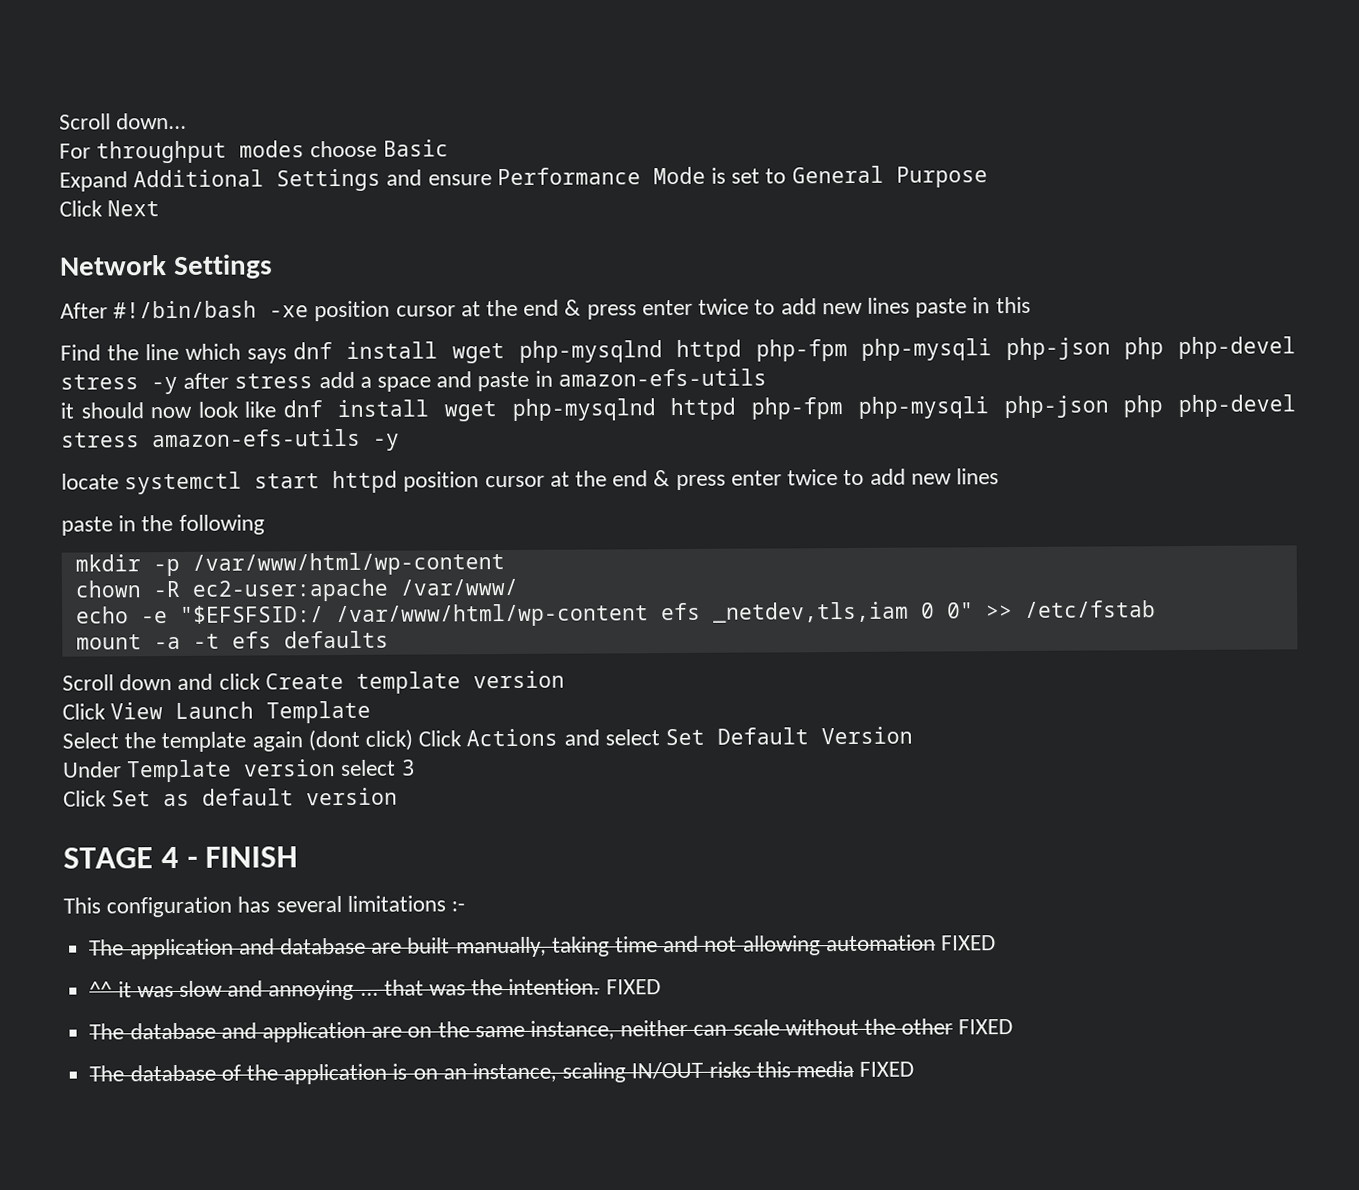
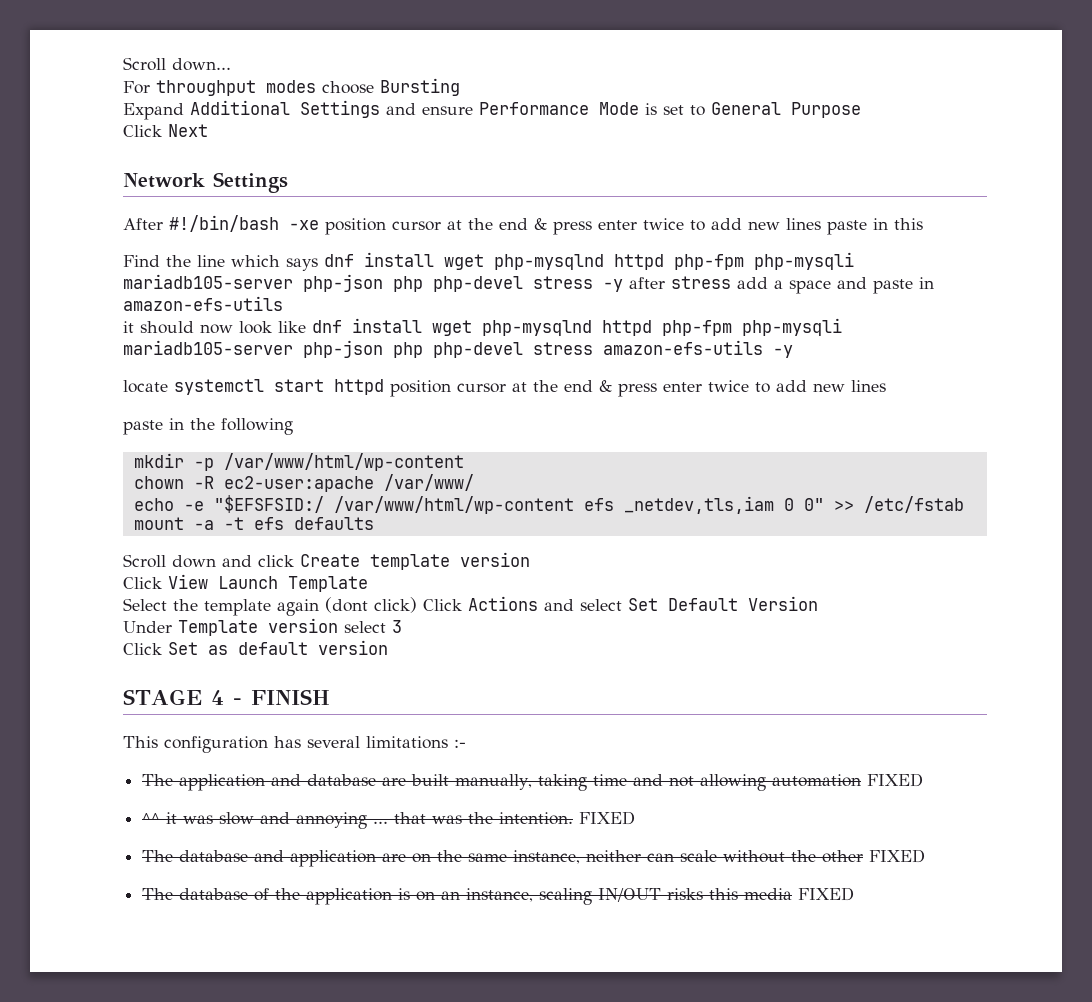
- For throughput modes choose Basic
+ For throughput modes choose Bursting
- Find the line which says dnf install wget php-mysqlnd httpd php-fpm php-mysqli php-json php php-devel stress -y after stress add a space and paste in amazon-efs-utils
+ Find the line which says dnf install wget php-mysqlnd httpd php-fpm php-mysqli mariadb105-server php-json php php-devel stress -y after stress add a space and paste in amazon-efs-utils
- it should now look like dnf install wget php-mysqlnd httpd php-fpm php-mysqli php-json php php-devel stress amazon-efs-utils -y
+ it should now look like dnf install wget php-mysqlnd httpd php-fpm php-mysqli mariadb105-server php-json php php-devel stress amazon-efs-utils -y

